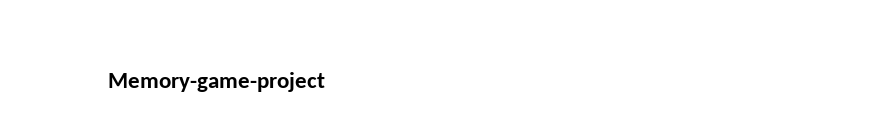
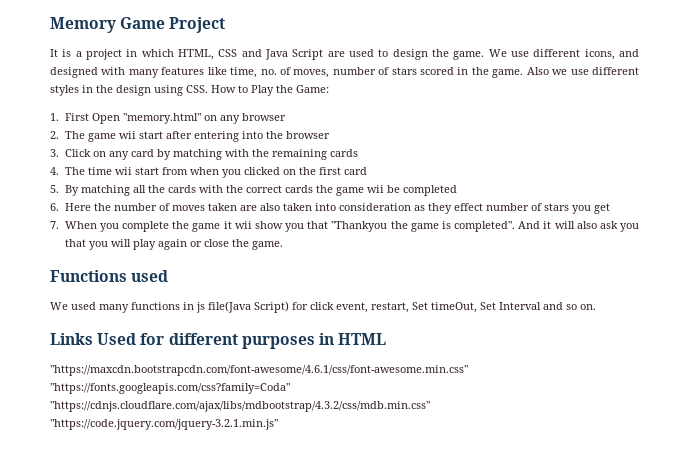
- Memory-game-project
+ Memory Game Project
+ It is a project in which HTML, CSS and Java Script are used to design the game. We use different icons, and designed with many features like time, no. of moves, number of stars scored in the game. Also we use different styles in the design using CSS. How to Play the Game:
+ 1. First Open "memory.html" on any browser
+ 2. The game wii start after entering into the browser
+ 3. Click on any card by matching with the remaining cards
+ 4. The time wii start from when you clicked on the first card
+ 5. By matching all the cards with the correct cards the game wii be completed
+ 6. Here the number of moves taken are also taken into consideration as they effect number of stars you get
+ 7. When you complete the game it wii show you that "Thankyou the game is completed". And it will also ask you that you will play again or close the game.
+ Functions used
+ We used many functions in js file(Java Script) for click event, restart, Set timeOut, Set Interval and so on.
+ Links Used for different purposes in HTML
+ "https://maxcdn.bootstrapcdn.com/font-awesome/4.6.1/css/font-awesome.min.css" "https://fonts.googleapis.com/css?family=Coda" "https://cdnjs.cloudflare.com/ajax/libs/mdbootstrap/4.3.2/css/mdb.min.css" "https://code.jquery.com/jquery-3.2.1.min.js"

